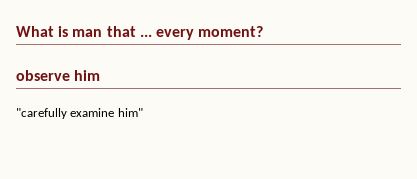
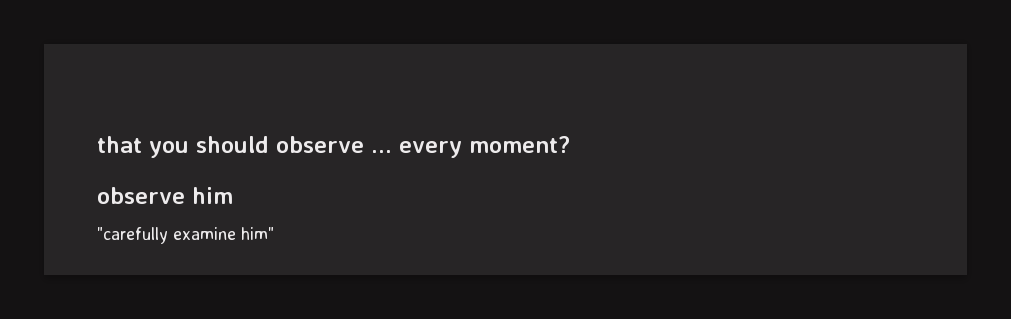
- What is man that ... every moment?
+ that you should observe ... every moment?

